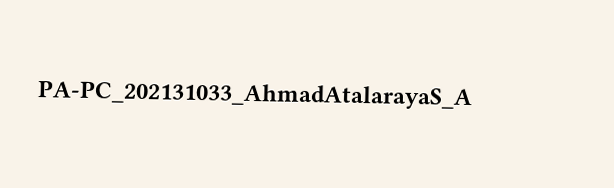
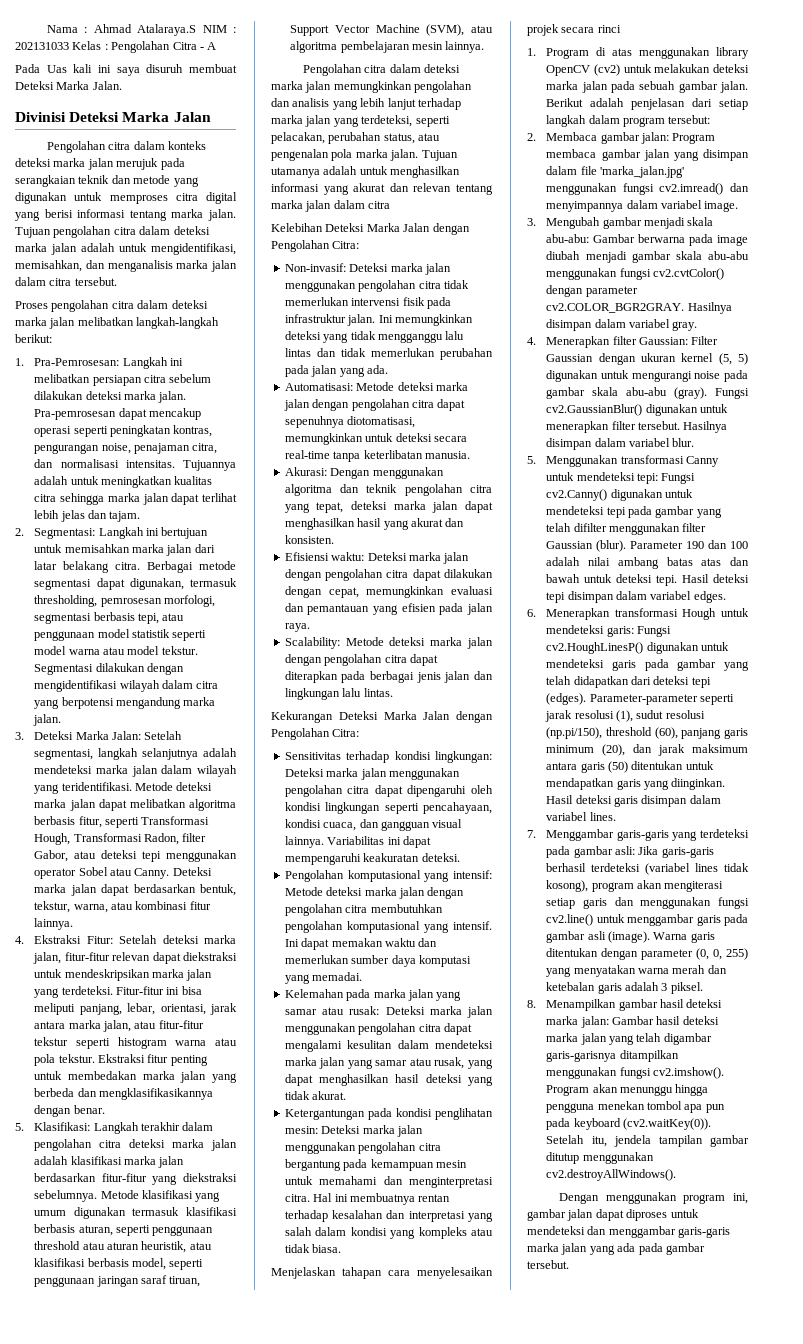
- PA-PC_202131033_AhmadAtalarayaS_A
+ Nama : Ahmad Atalaraya.S NIM : 202131033 Kelas : Pengolahan Citra - A
+ Pada Uas kali ini saya disuruh membuat Deteksi Marka Jalan.
+ Divinisi Deteksi Marka Jalan
+ Pengolahan citra dalam konteks deteksi marka jalan merujuk pada serangkaian teknik dan metode yang digunakan untuk memproses citra digital yang berisi informasi tentang marka jalan. Tujuan pengolahan citra dalam deteksi marka jalan adalah untuk mengidentifikasi, memisahkan, dan menganalisis marka jalan dalam citra tersebut.
+ Proses pengolahan citra dalam deteksi marka jalan melibatkan langkah-langkah berikut:
+ 1. Pra-Pemrosesan: Langkah ini melibatkan persiapan citra sebelum dilakukan deteksi marka jalan. Pra-pemrosesan dapat mencakup operasi seperti peningkatan kontras, pengurangan noise, penajaman citra, dan normalisasi intensitas. Tujuannya adalah untuk meningkatkan kualitas citra sehingga marka jalan dapat terlihat lebih jelas dan tajam.
+ 2. Segmentasi: Langkah ini bertujuan untuk memisahkan marka jalan dari latar belakang citra. Berbagai metode segmentasi dapat digunakan, termasuk thresholding, pemrosesan morfologi, segmentasi berbasis tepi, atau penggunaan model statistik seperti model warna atau model tekstur. Segmentasi dilakukan dengan mengidentifikasi wilayah dalam citra yang berpotensi mengandung marka jalan.
+ 3. Deteksi Marka Jalan: Setelah segmentasi, langkah selanjutnya adalah mendeteksi marka jalan dalam wilayah yang teridentifikasi. Metode deteksi marka jalan dapat melibatkan algoritma berbasis fitur, seperti Transformasi Hough, Transformasi Radon, filter Gabor, atau deteksi tepi menggunakan operator Sobel atau Canny. Deteksi marka jalan dapat berdasarkan bentuk, tekstur, warna, atau kombinasi fitur lainnya.
+ 4. Ekstraksi Fitur: Setelah deteksi marka jalan, fitur-fitur relevan dapat diekstraksi untuk mendeskripsikan marka jalan yang terdeteksi. Fitur-fitur ini bisa meliputi panjang, lebar, orientasi, jarak antara marka jalan, atau fitur-fitur tekstur seperti histogram warna atau pola tekstur. Ekstraksi fitur penting untuk membedakan marka jalan yang berbeda dan mengklasifikasikannya dengan benar.
+ 5. Klasifikasi: Langkah terakhir dalam pengolahan citra deteksi marka jalan adalah klasifikasi marka jalan berdasarkan fitur-fitur yang diekstraksi sebelumnya. Metode klasifikasi yang umum digunakan termasuk klasifikasi berbasis aturan, seperti penggunaan threshold atau aturan heuristik, atau klasifikasi berbasis model, seperti penggunaan jaringan saraf tiruan, Support Vector Machine (SVM), atau algoritma pembelajaran mesin lainnya.
+ Pengolahan citra dalam deteksi marka jalan memungkinkan pengolahan dan analisis yang lebih lanjut terhadap marka jalan yang terdeteksi, seperti pelacakan, perubahan status, atau pengenalan pola marka jalan. Tujuan utamanya adalah untuk menghasilkan informasi yang akurat dan relevan tentang marka jalan dalam citra
+ Kelebihan Deteksi Marka Jalan dengan Pengolahan Citra:
+ Non-invasif: Deteksi marka jalan menggunakan pengolahan citra tidak memerlukan intervensi fisik pada infrastruktur jalan. Ini memungkinkan deteksi yang tidak mengganggu lalu lintas dan tidak memerlukan perubahan pada jalan yang ada.
+ Automatisasi: Metode deteksi marka jalan dengan pengolahan citra dapat sepenuhnya diotomatisasi, memungkinkan untuk deteksi secara real-time tanpa keterlibatan manusia.
+ Akurasi: Dengan menggunakan algoritma dan teknik pengolahan citra yang tepat, deteksi marka jalan dapat menghasilkan hasil yang akurat dan konsisten.
+ Efisiensi waktu: Deteksi marka jalan dengan pengolahan citra dapat dilakukan dengan cepat, memungkinkan evaluasi dan pemantauan yang efisien pada jalan raya.
+ Scalability: Metode deteksi marka jalan dengan pengolahan citra dapat diterapkan pada berbagai jenis jalan dan lingkungan lalu lintas.
+ Kekurangan Deteksi Marka Jalan dengan Pengolahan Citra:
+ Sensitivitas terhadap kondisi lingkungan: Deteksi marka jalan menggunakan pengolahan citra dapat dipengaruhi oleh kondisi lingkungan seperti pencahayaan, kondisi cuaca, dan gangguan visual lainnya. Variabilitas ini dapat mempengaruhi keakuratan deteksi.
+ Pengolahan komputasional yang intensif: Metode deteksi marka jalan dengan pengolahan citra membutuhkan pengolahan komputasional yang intensif. Ini dapat memakan waktu dan memerlukan sumber daya komputasi yang memadai.
+ Kelemahan pada marka jalan yang samar atau rusak: Deteksi marka jalan menggunakan pengolahan citra dapat mengalami kesulitan dalam mendeteksi marka jalan yang samar atau rusak, yang dapat menghasilkan hasil deteksi yang tidak akurat.
+ Ketergantungan pada kondisi penglihatan mesin: Deteksi marka jalan menggunakan pengolahan citra bergantung pada kemampuan mesin untuk memahami dan menginterpretasi citra. Hal ini membuatnya rentan terhadap kesalahan dan interpretasi yang salah dalam kondisi yang kompleks atau tidak biasa.
+ Menjelaskan tahapan cara menyelesaikan projek secara rinci
+ 1. Program di atas menggunakan library OpenCV (cv2) untuk melakukan deteksi marka jalan pada sebuah gambar jalan. Berikut adalah penjelasan dari setiap langkah dalam program tersebut:
+ 2. Membaca gambar jalan: Program membaca gambar jalan yang disimpan dalam file 'marka_jalan.jpg' menggunakan fungsi cv2.imread() dan menyimpannya dalam variabel image.
+ 3. Mengubah gambar menjadi skala abu-abu: Gambar berwarna pada image diubah menjadi gambar skala abu-abu menggunakan fungsi cv2.cvtColor() dengan parameter cv2.COLOR_BGR2GRAY. Hasilnya disimpan dalam variabel gray.
+ 4. Menerapkan filter Gaussian: Filter Gaussian dengan ukuran kernel (5, 5) digunakan untuk mengurangi noise pada gambar skala abu-abu (gray). Fungsi cv2.GaussianBlur() digunakan untuk menerapkan filter tersebut. Hasilnya disimpan dalam variabel blur.
+ 5. Menggunakan transformasi Canny untuk mendeteksi tepi: Fungsi cv2.Canny() digunakan untuk mendeteksi tepi pada gambar yang telah difilter menggunakan filter Gaussian (blur). Parameter 190 dan 100 adalah nilai ambang batas atas dan bawah untuk deteksi tepi. Hasil deteksi tepi disimpan dalam variabel edges.
+ 6. Menerapkan transformasi Hough untuk mendeteksi garis: Fungsi cv2.HoughLinesP() digunakan untuk mendeteksi garis pada gambar yang telah didapatkan dari deteksi tepi (edges). Parameter-parameter seperti jarak resolusi (1), sudut resolusi (np.pi/150), threshold (60), panjang garis minimum (20), dan jarak maksimum antara garis (50) ditentukan untuk mendapatkan garis yang diinginkan. Hasil deteksi garis disimpan dalam variabel lines.
+ 7. Menggambar garis-garis yang terdeteksi pada gambar asli: Jika garis-garis berhasil terdeteksi (variabel lines tidak kosong), program akan mengiterasi setiap garis dan menggunakan fungsi cv2.line() untuk menggambar garis pada gambar asli (image). Warna garis ditentukan dengan parameter (0, 0, 255) yang menyatakan warna merah dan ketebalan garis adalah 3 piksel.
+ 8. Menampilkan gambar hasil deteksi marka jalan: Gambar hasil deteksi marka jalan yang telah digambar garis-garisnya ditampilkan menggunakan fungsi cv2.imshow(). Program akan menunggu hingga pengguna menekan tombol apa pun pada keyboard (cv2.waitKey(0)). Setelah itu, jendela tampilan gambar ditutup menggunakan cv2.destroyAllWindows().
+ Dengan menggunakan program ini, gambar jalan dapat diproses untuk mendeteksi dan menggambar garis-garis marka jalan yang ada pada gambar tersebut.

